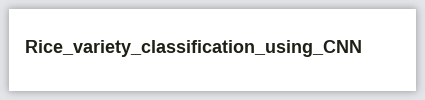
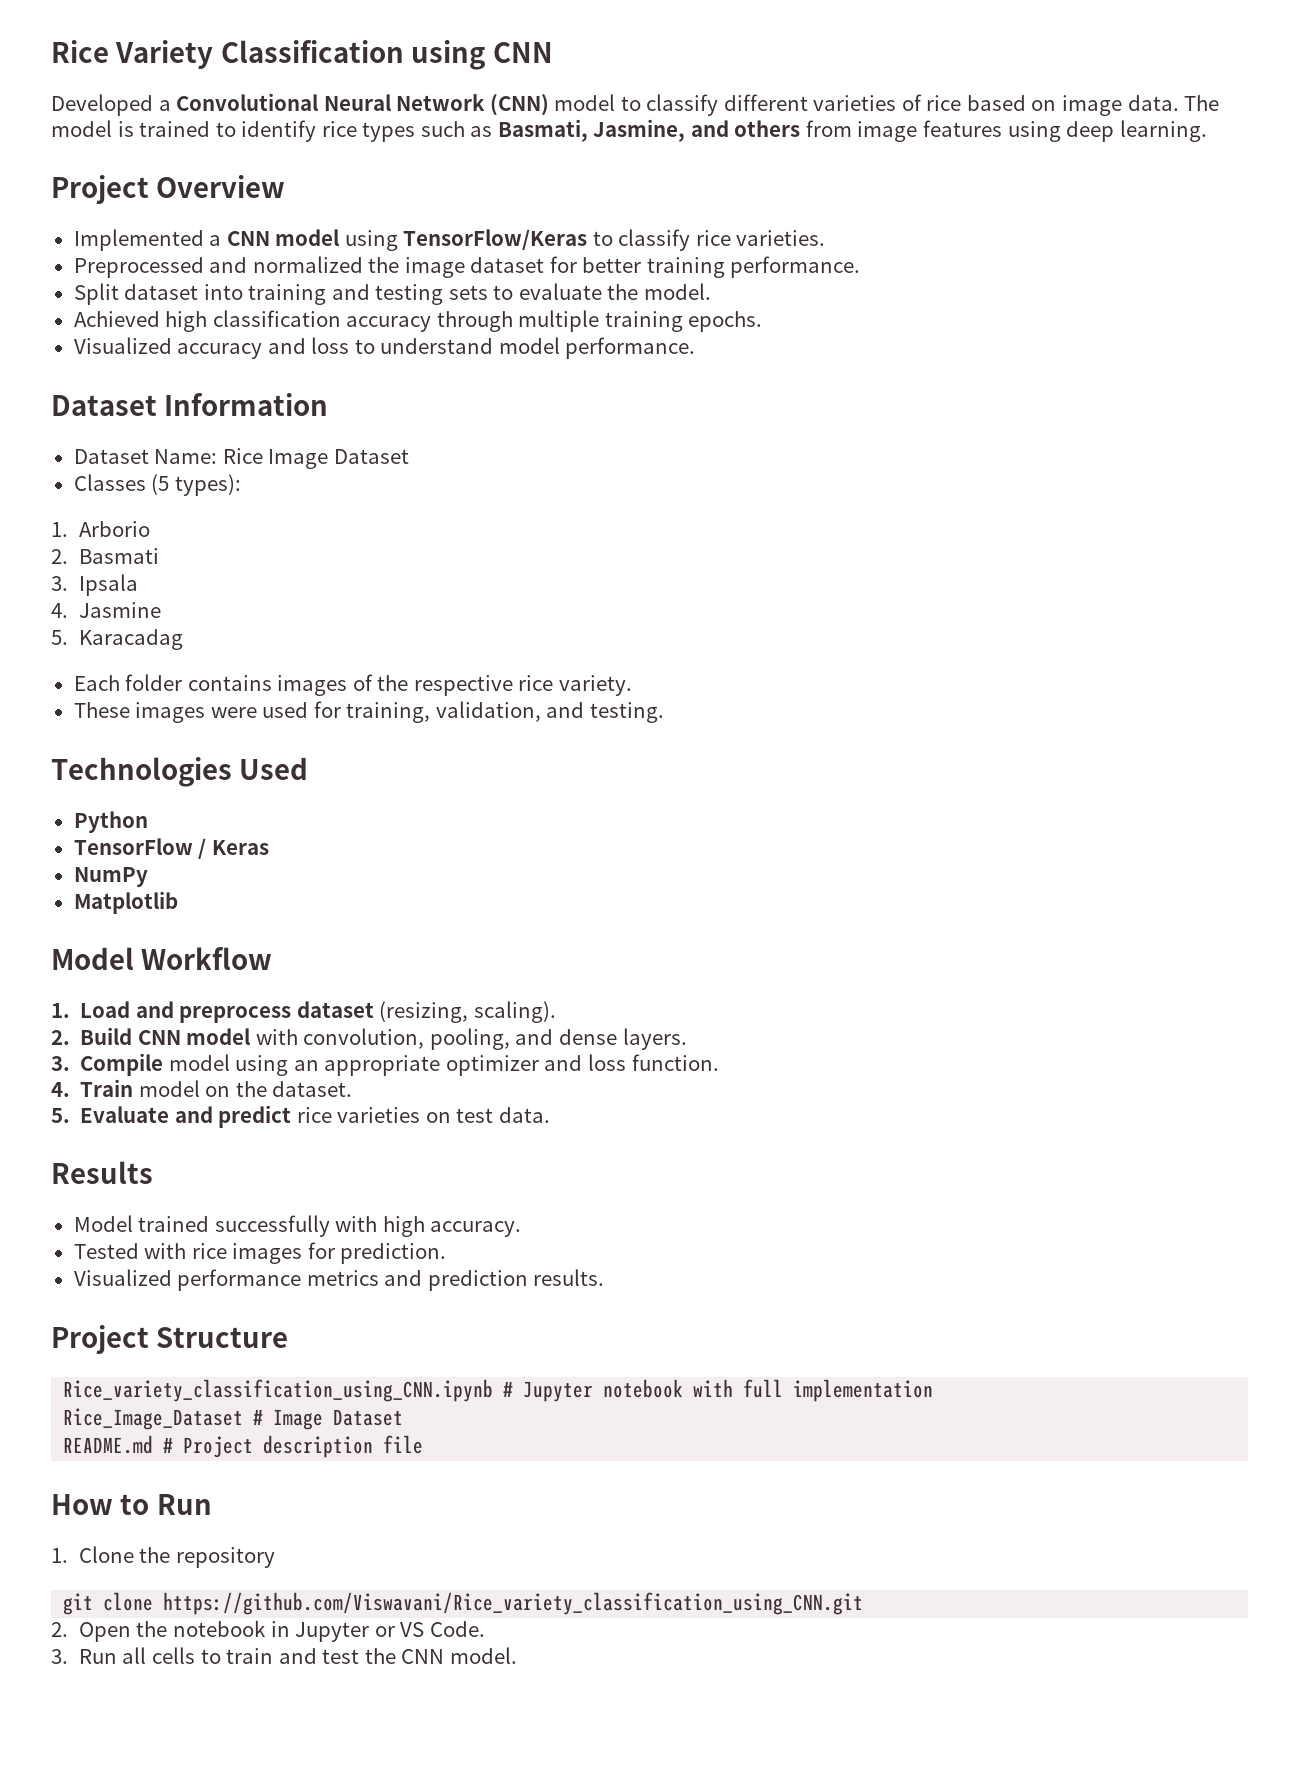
- Rice_variety_classification_using_CNN
+ Rice Variety Classification using CNN
+ Developed a Convolutional Neural Network (CNN) model to classify different varieties of rice based on image data. The model is trained to identify rice types such as Basmati, Jasmine, and others from image features using deep learning.
+ Project Overview
+ Implemented a CNN model using TensorFlow/Keras to classify rice varieties.
+ Preprocessed and normalized the image dataset for better training performance.
+ Split dataset into training and testing sets to evaluate the model.
+ Achieved high classification accuracy through multiple training epochs.
+ Visualized accuracy and loss to understand model performance.
+ Dataset Information
+ Dataset Name: Rice Image Dataset
+ Classes (5 types):
+ 1. Arborio
+ 2. Basmati
+ 3. Ipsala
+ 4. Jasmine
+ 5. Karacadag
+ Each folder contains images of the respective rice variety.
+ These images were used for training, validation, and testing.
+ Technologies Used
+ Python
+ TensorFlow / Keras
+ NumPy
+ Matplotlib
+ Model Workflow
+ 1. Load and preprocess dataset (resizing, scaling).
+ 2. Build CNN model with convolution, pooling, and dense layers.
+ 3. Compile model using an appropriate optimizer and loss function.
+ 4. Train model on the dataset.
+ 5. Evaluate and predict rice varieties on test data.
+ Results
+ Model trained successfully with high accuracy.
+ Tested with rice images for prediction.
+ Visualized performance metrics and prediction results.
+ Project Structure
+ Rice_variety_classification_using_CNN.ipynb # Jupyter notebook with full implementation
+ Rice_Image_Dataset # Image Dataset
+ README.md # Project description file
+ How to Run
+ 1. Clone the repository
+ git clone https://github.com/Viswavani/Rice_variety_classification_using_CNN.git
+ 2. Open the notebook in Jupyter or VS Code.
+ 3. Run all cells to train and test the CNN model.

